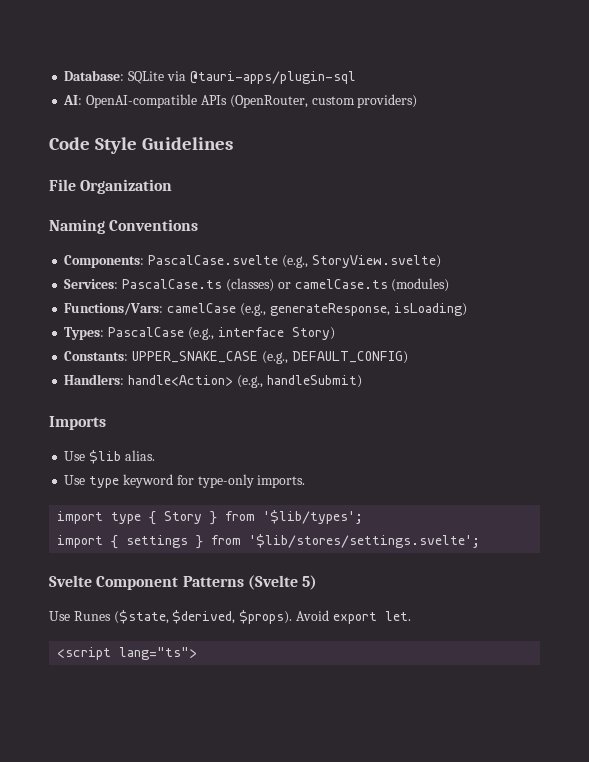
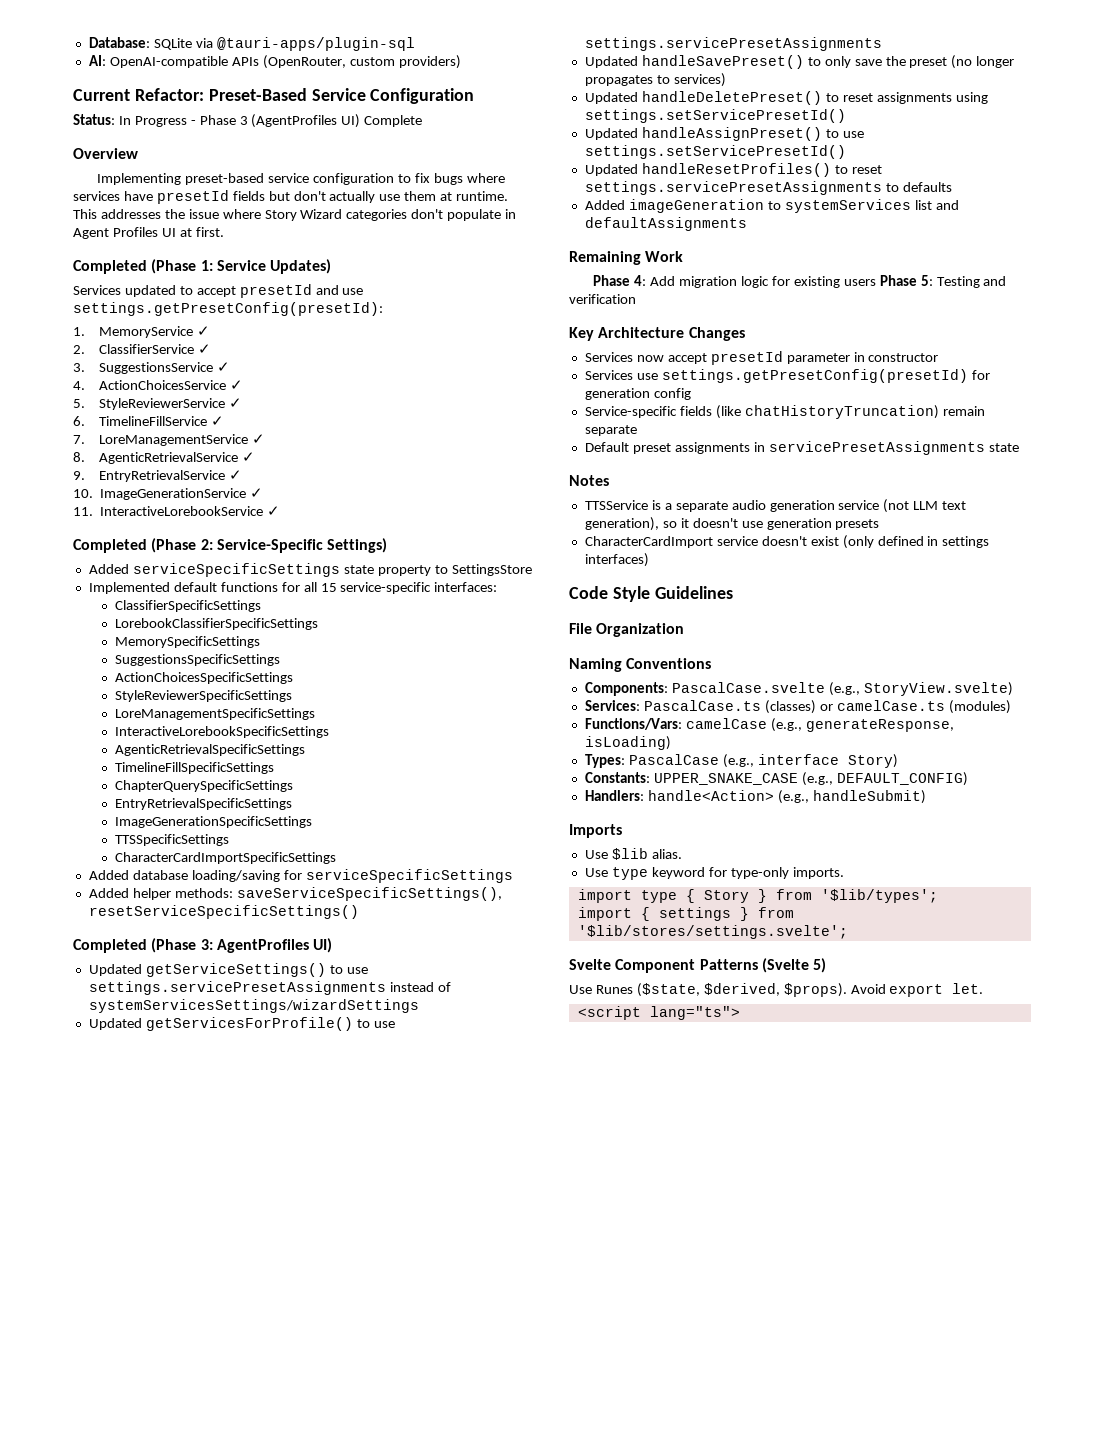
+ Current Refactor: Preset-Based Service Configuration
+ Status: In Progress - Phase 3 (AgentProfiles UI) Complete
+ Overview
+ Implementing preset-based service configuration to fix bugs where services have presetId fields but don't actually use them at runtime. This addresses the issue where Story Wizard categories don't populate in Agent Profiles UI at first.
+ Completed (Phase 1: Service Updates)
+ Services updated to accept presetId and use settings.getPresetConfig(presetId):
+ 1. MemoryService ✓
+ 2. ClassifierService ✓
+ 3. SuggestionsService ✓
+ 4. ActionChoicesService ✓
+ 5. StyleReviewerService ✓
+ 6. TimelineFillService ✓
+ 7. LoreManagementService ✓
+ 8. AgenticRetrievalService ✓
+ 9. EntryRetrievalService ✓
+ 10. ImageGenerationService ✓
+ 11. InteractiveLorebookService ✓
+ Completed (Phase 2: Service-Specific Settings)
+ Added serviceSpecificSettings state property to SettingsStore
+ Implemented default functions for all 15 service-specific interfaces:
+ ClassifierSpecificSettings
+ LorebookClassifierSpecificSettings
+ MemorySpecificSettings
+ SuggestionsSpecificSettings
+ ActionChoicesSpecificSettings
+ StyleReviewerSpecificSettings
+ LoreManagementSpecificSettings
+ InteractiveLorebookSpecificSettings
+ AgenticRetrievalSpecificSettings
+ TimelineFillSpecificSettings
+ ChapterQuerySpecificSettings
+ EntryRetrievalSpecificSettings
+ ImageGenerationSpecificSettings
+ TTSSpecificSettings
+ CharacterCardImportSpecificSettings
+ Added database loading/saving for serviceSpecificSettings
+ Added helper methods: saveServiceSpecificSettings(), resetServiceSpecificSettings()
+ Completed (Phase 3: AgentProfiles UI)
+ Updated getServiceSettings() to use settings.servicePresetAssignments instead of systemServicesSettings/wizardSettings
+ Updated getServicesForProfile() to use settings.servicePresetAssignments
+ Updated handleSavePreset() to only save the preset (no longer propagates to services)
+ Updated handleDeletePreset() to reset assignments using settings.setServicePresetId()
+ Updated handleAssignPreset() to use settings.setServicePresetId()
+ Updated handleResetProfiles() to reset settings.servicePresetAssignments to defaults
+ Added imageGeneration to systemServices list and defaultAssignments
+ Remaining Work
+ Phase 4: Add migration logic for existing users Phase 5: Testing and verification
+ Key Architecture Changes
+ Services now accept presetId parameter in constructor
+ Services use settings.getPresetConfig(presetId) for generation config
+ Service-specific fields (like chatHistoryTruncation) remain separate
+ Default preset assignments in servicePresetAssignments state
+ Notes
+ TTSService is a separate audio generation service (not LLM text generation), so it doesn't use generation presets
+ CharacterCardImport service doesn't exist (only defined in settings interfaces)

